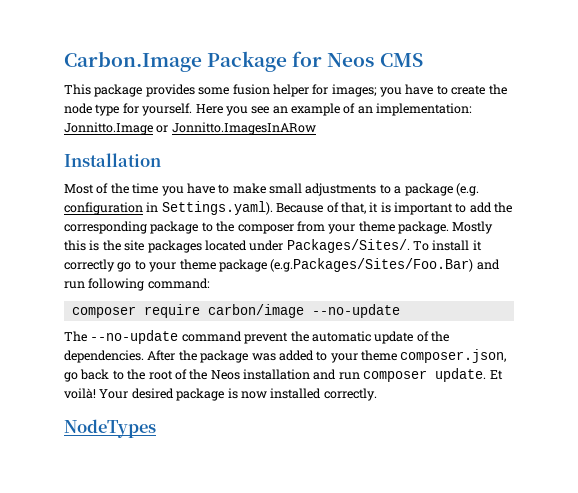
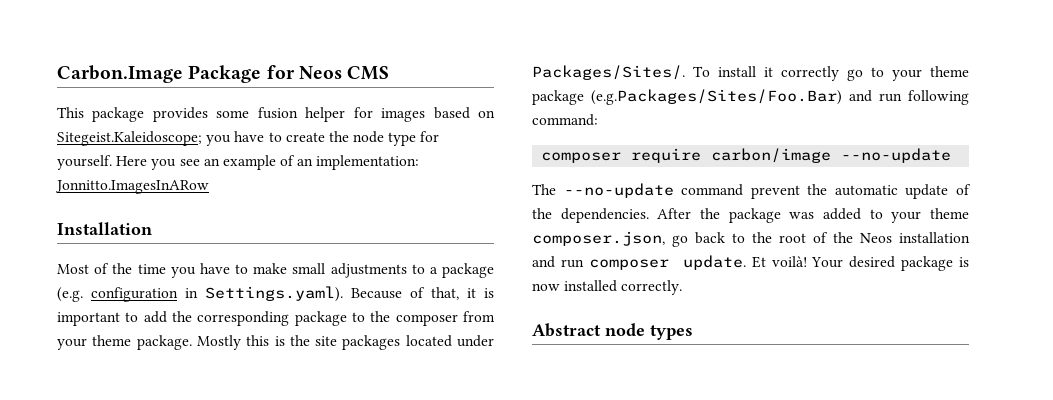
- This package provides some fusion helper for images; you have to create the node type for yourself.
+ This package provides some fusion helper for images based on Sitegeist.Kaleidoscope; you have to create the node type for yourself.
- Here you see an example of an implementation: Jonnitto.Image or Jonnitto.ImagesInARow
+ Here you see an example of an implementation: Jonnitto.ImagesInARow
- NodeTypes
+ Abstract node types

